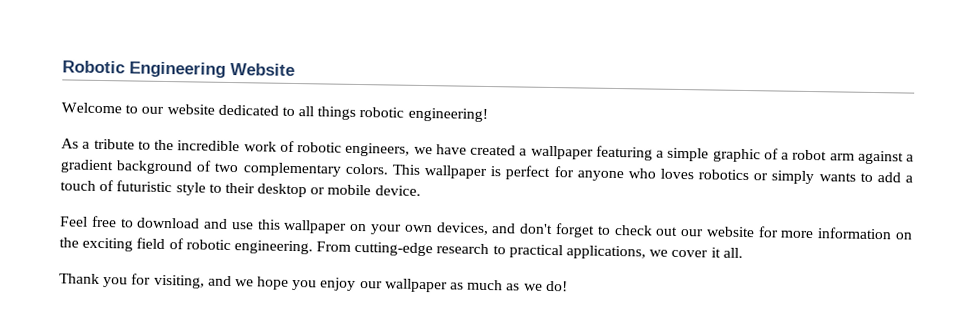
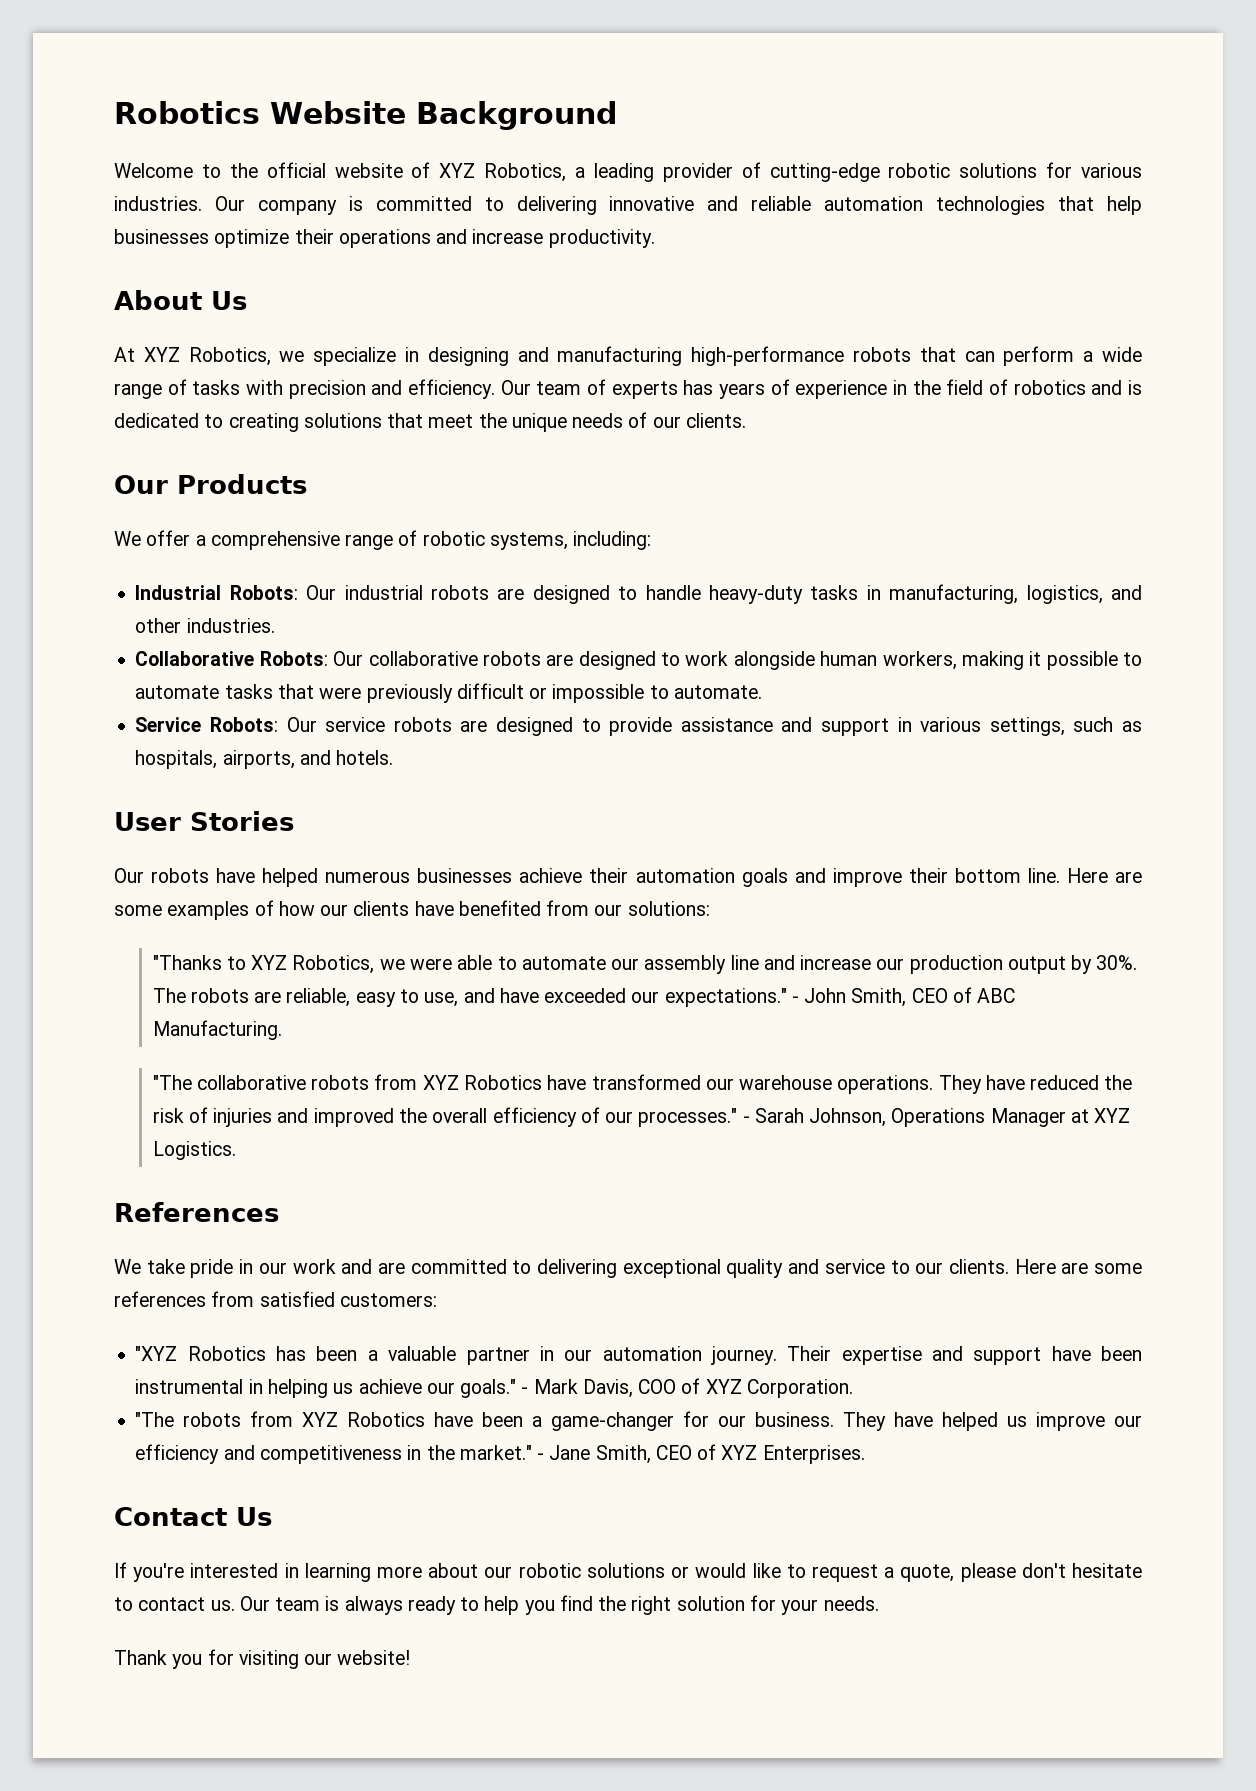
- Robotic Engineering Website
+ Robotics Website Background
- Welcome to our website dedicated to all things robotic engineering!
- As a tribute to the incredible work of robotic engineers, we have created a wallpaper featuring a simple graphic of a robot arm against a gradient background of two complementary colors. This wallpaper is perfect for anyone who loves robotics or simply wants to add a touch of futuristic style to their desktop or mobile device.
- Feel free to download and use this wallpaper on your own devices, and don't forget to check out our website for more information on the exciting field of robotic engineering. From cutting-edge research to practical applications, we cover it all.
- Thank you for visiting, and we hope you enjoy our wallpaper as much as we do!
+ Welcome to the official website of XYZ Robotics, a leading provider of cutting-edge robotic solutions for various industries. Our company is committed to delivering innovative and reliable automation technologies that help businesses optimize their operations and increase productivity.
+ About Us
+ At XYZ Robotics, we specialize in designing and manufacturing high-performance robots that can perform a wide range of tasks with precision and efficiency. Our team of experts has years of experience in the field of robotics and is dedicated to creating solutions that meet the unique needs of our clients.
+ Our Products
+ We offer a comprehensive range of robotic systems, including:
+ Industrial Robots: Our industrial robots are designed to handle heavy-duty tasks in manufacturing, logistics, and other industries.
+ Collaborative Robots: Our collaborative robots are designed to work alongside human workers, making it possible to automate tasks that were previously difficult or impossible to automate.
+ Service Robots: Our service robots are designed to provide assistance and support in various settings, such as hospitals, airports, and hotels.
+ User Stories
+ Our robots have helped numerous businesses achieve their automation goals and improve their bottom line. Here are some examples of how our clients have benefited from our solutions:
+ "Thanks to XYZ Robotics, we were able to automate our assembly line and increase our production output by 30%. The robots are reliable, easy to use, and have exceeded our expectations." - John Smith, CEO of ABC Manufacturing.
+ "The collaborative robots from XYZ Robotics have transformed our warehouse operations. They have reduced the risk of injuries and improved the overall efficiency of our processes." - Sarah Johnson, Operations Manager at XYZ Logistics.
+ References
+ We take pride in our work and are committed to delivering exceptional quality and service to our clients. Here are some references from satisfied customers:
+ "XYZ Robotics has been a valuable partner in our automation journey. Their expertise and support have been instrumental in helping us achieve our goals." - Mark Davis, COO of XYZ Corporation.
+ "The robots from XYZ Robotics have been a game-changer for our business. They have helped us improve our efficiency and competitiveness in the market." - Jane Smith, CEO of XYZ Enterprises.
+ Contact Us
+ If you're interested in learning more about our robotic solutions or would like to request a quote, please don't hesitate to contact us. Our team is always ready to help you find the right solution for your needs.
+ Thank you for visiting our website!

